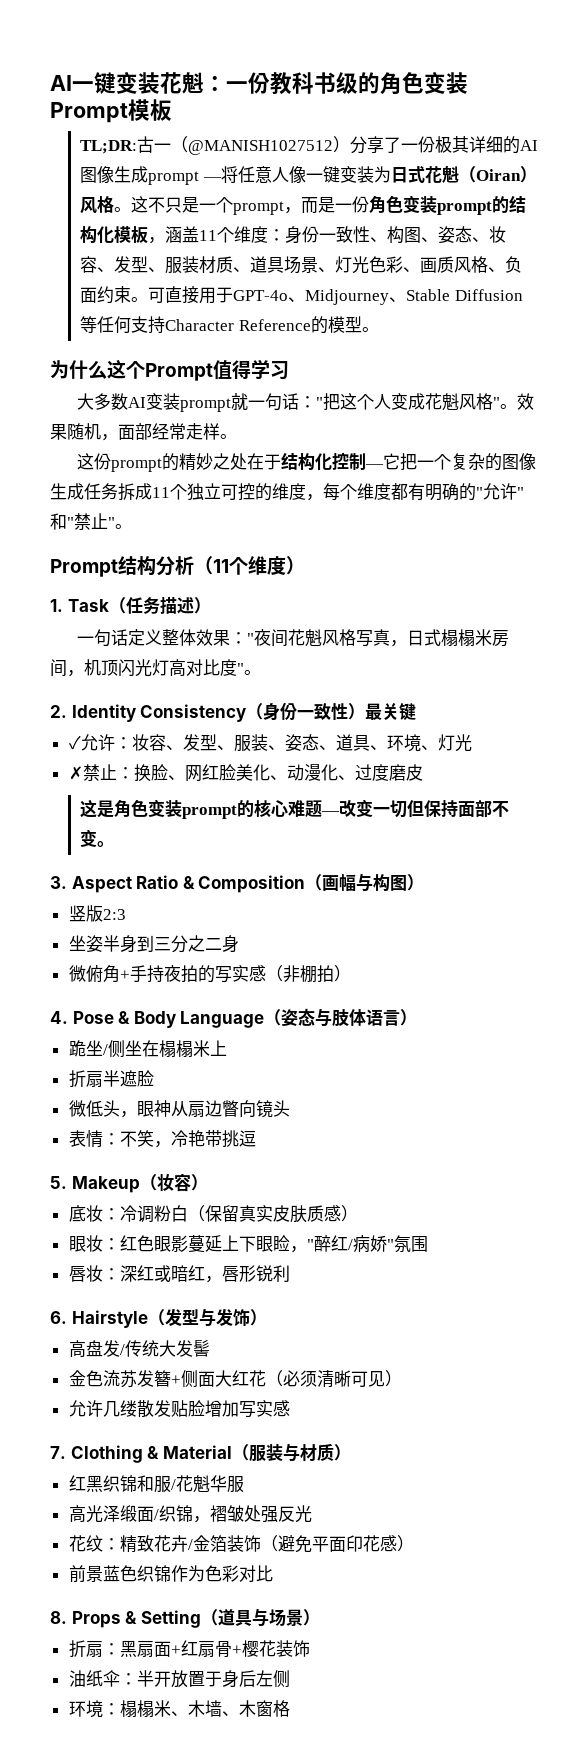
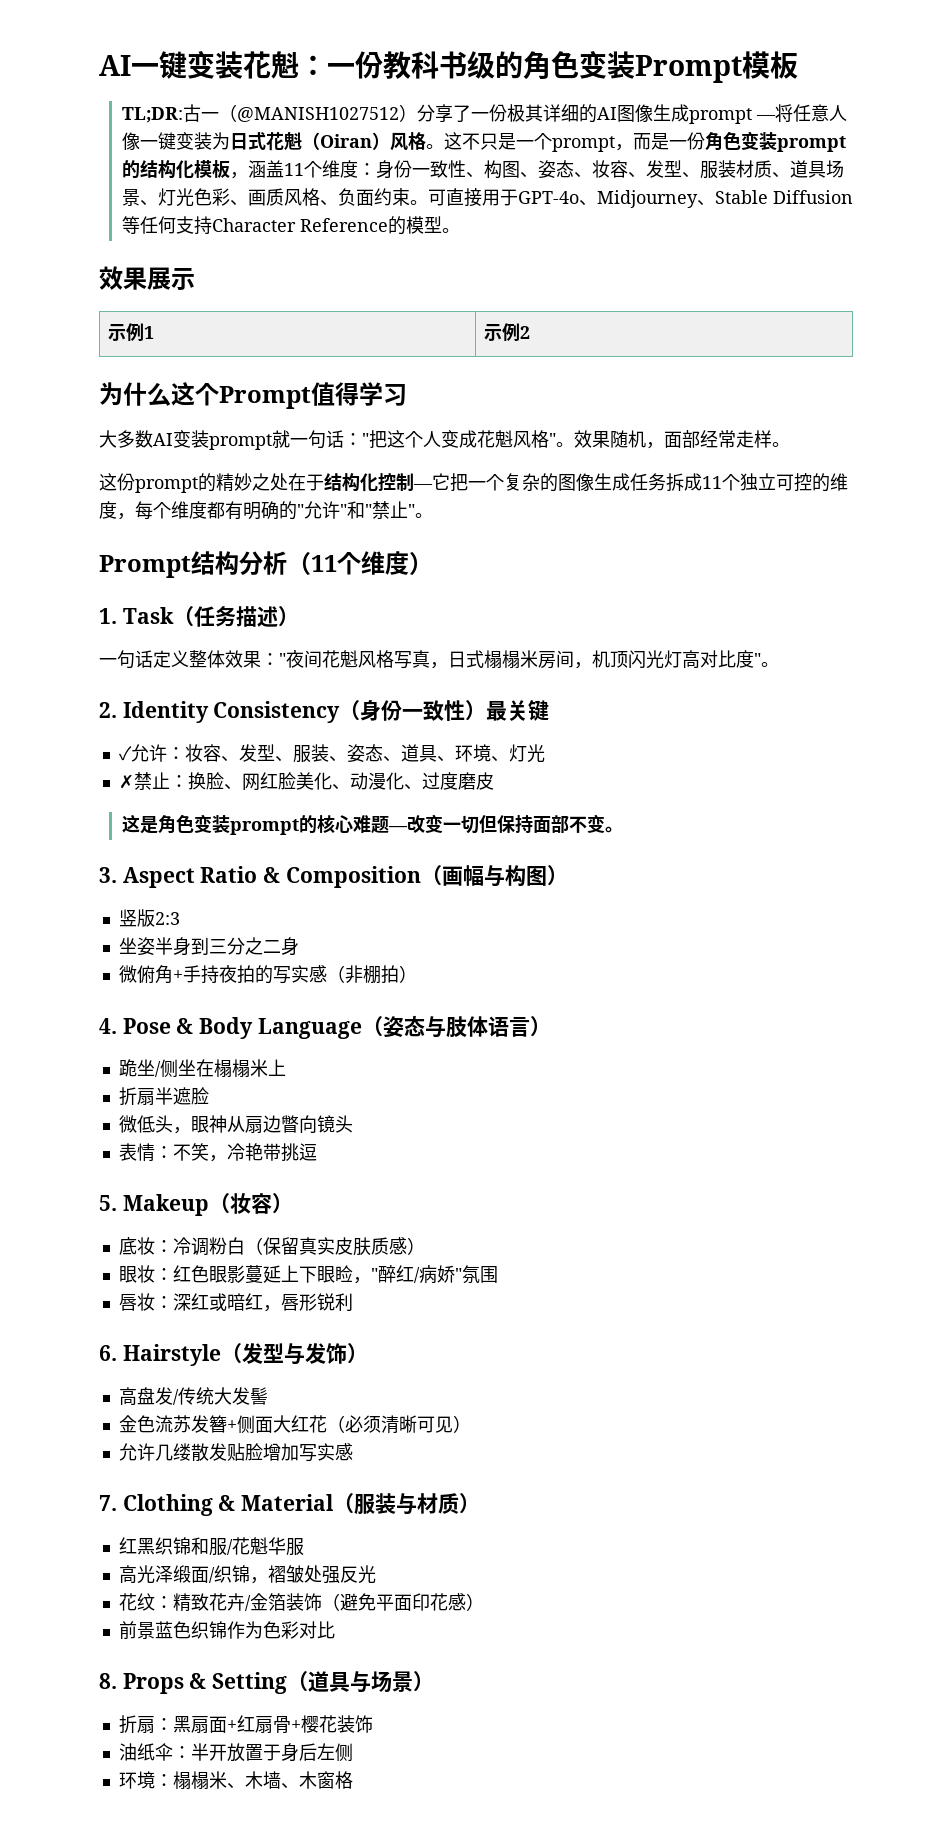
+ 效果展示
+ 示例1 | 示例2

